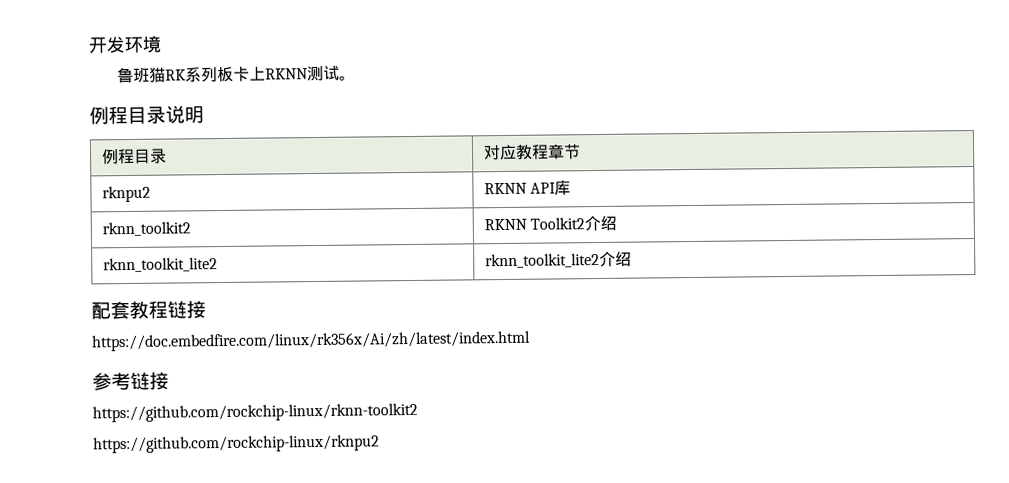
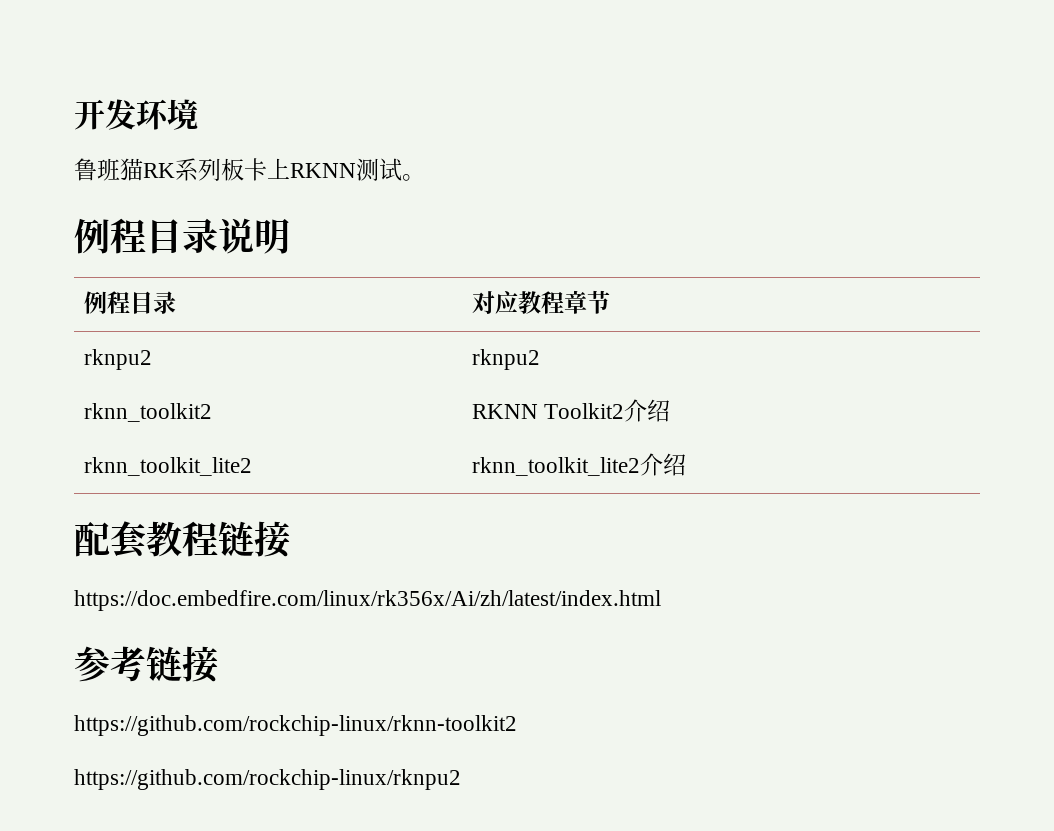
- rknpu2 | RKNN API库
+ rknpu2 | rknpu2

